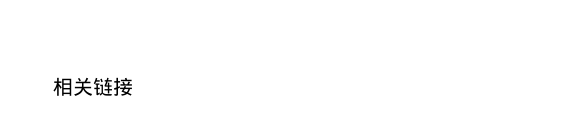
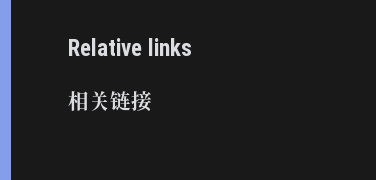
+ Relative links

